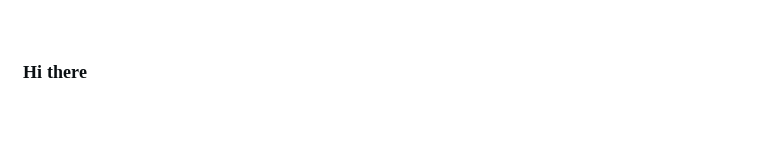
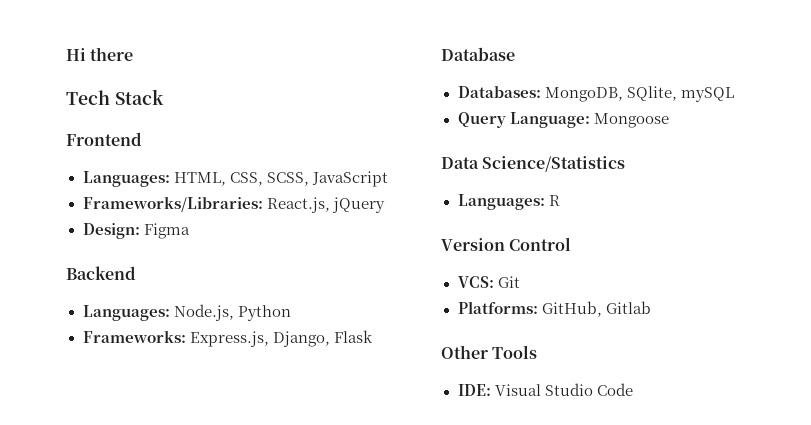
+ Tech Stack
+ Frontend
+ Languages: HTML, CSS, SCSS, JavaScript
+ Frameworks/Libraries: React.js, jQuery
+ Design: Figma
+ Backend
+ Languages: Node.js, Python
+ Frameworks: Express.js, Django, Flask
+ Database
+ Databases: MongoDB, SQlite, mySQL
+ Query Language: Mongoose
+ Data Science/Statistics
+ Languages: R
+ Version Control
+ VCS: Git
+ Platforms: GitHub, Gitlab
+ Other Tools
+ IDE: Visual Studio Code

